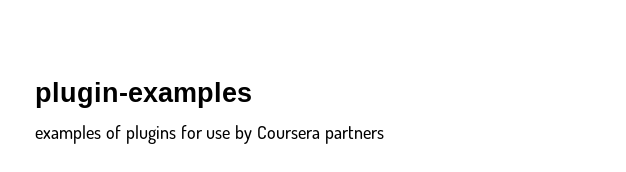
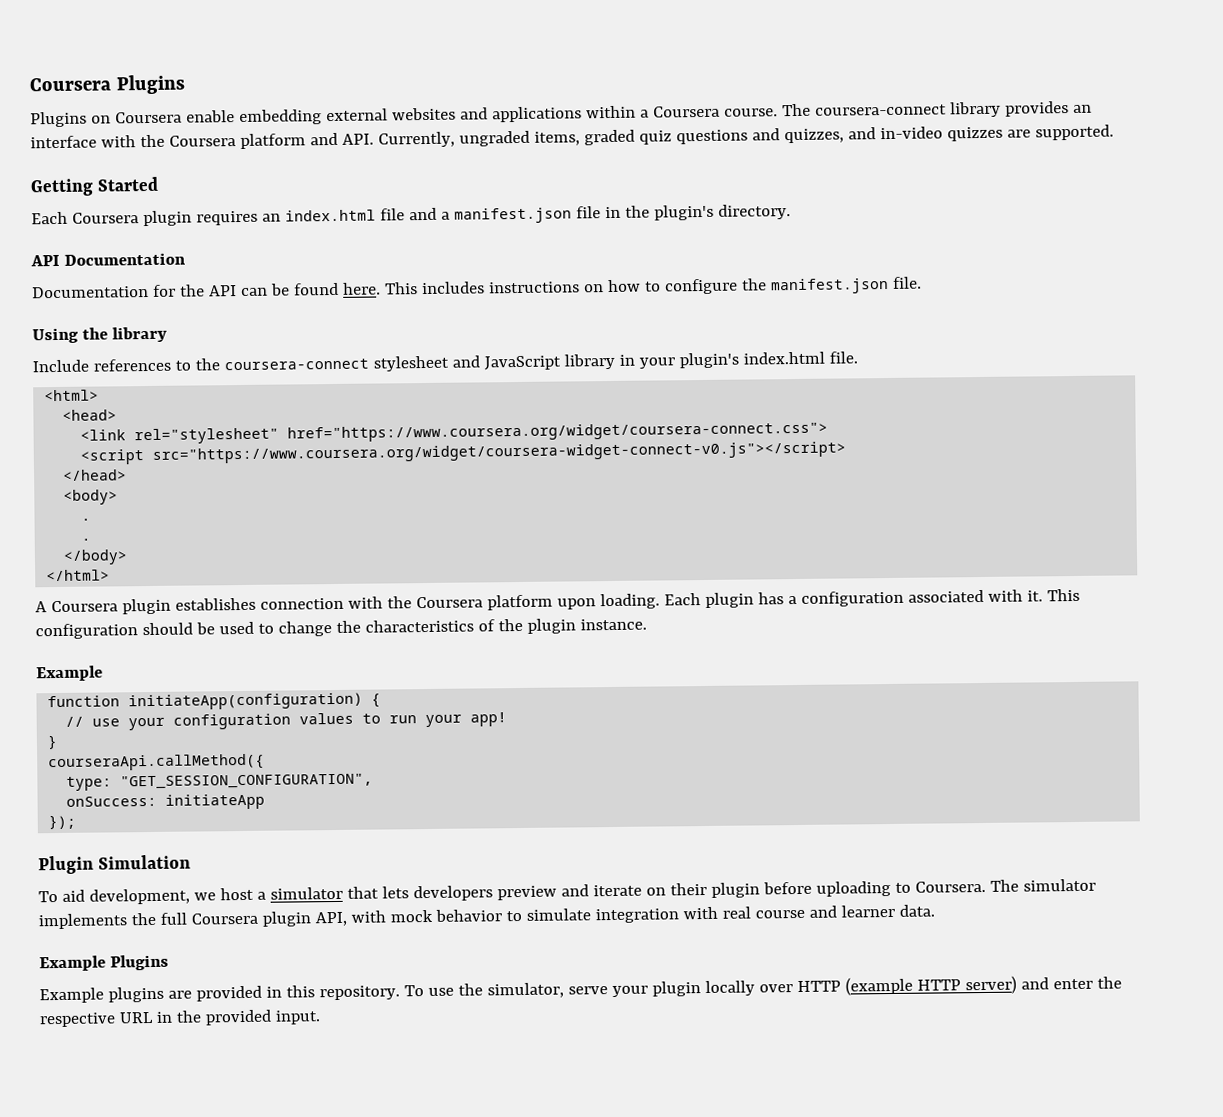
- plugin-examples
- examples of plugins for use by Coursera partners
+ Coursera Plugins
+ Plugins on Coursera enable embedding external websites and applications within a Coursera course. The coursera-connect library provides an interface with the Coursera platform and API. Currently, ungraded items, graded quiz questions and quizzes, and in-video quizzes are supported.
+ Getting Started
+ Each Coursera plugin requires an index.html file and a manifest.json file in the plugin's directory.
+ API Documentation
+ Documentation for the API can be found here. This includes instructions on how to configure the manifest.json file.
+ Using the library
+ Include references to the coursera-connect stylesheet and JavaScript library in your plugin's index.html file.
+ <html>
+ <head>
+ <link rel="stylesheet" href="https://www.coursera.org/widget/coursera-connect.css">
+ <script src="https://www.coursera.org/widget/coursera-widget-connect-v0.js"></script>
+ </head>
+ <body>
+ .
+ .
+ </body>
+ </html>
+ A Coursera plugin establishes connection with the Coursera platform upon loading. Each plugin has a configuration associated with it. This configuration should be used to change the characteristics of the plugin instance.
+ Example
+ function initiateApp(configuration) {
+ // use your configuration values to run your app!
+ }
+ courseraApi.callMethod({
+ type: "GET_SESSION_CONFIGURATION",
+ onSuccess: initiateApp
+ });
+ Plugin Simulation
+ To aid development, we host a simulator that lets developers preview and iterate on their plugin before uploading to Coursera. The simulator implements the full Coursera plugin API, with mock behavior to simulate integration with real course and learner data.
+ Example Plugins
+ Example plugins are provided in this repository. To use the simulator, serve your plugin locally over HTTP (example HTTP server) and enter the respective URL in the provided input.

